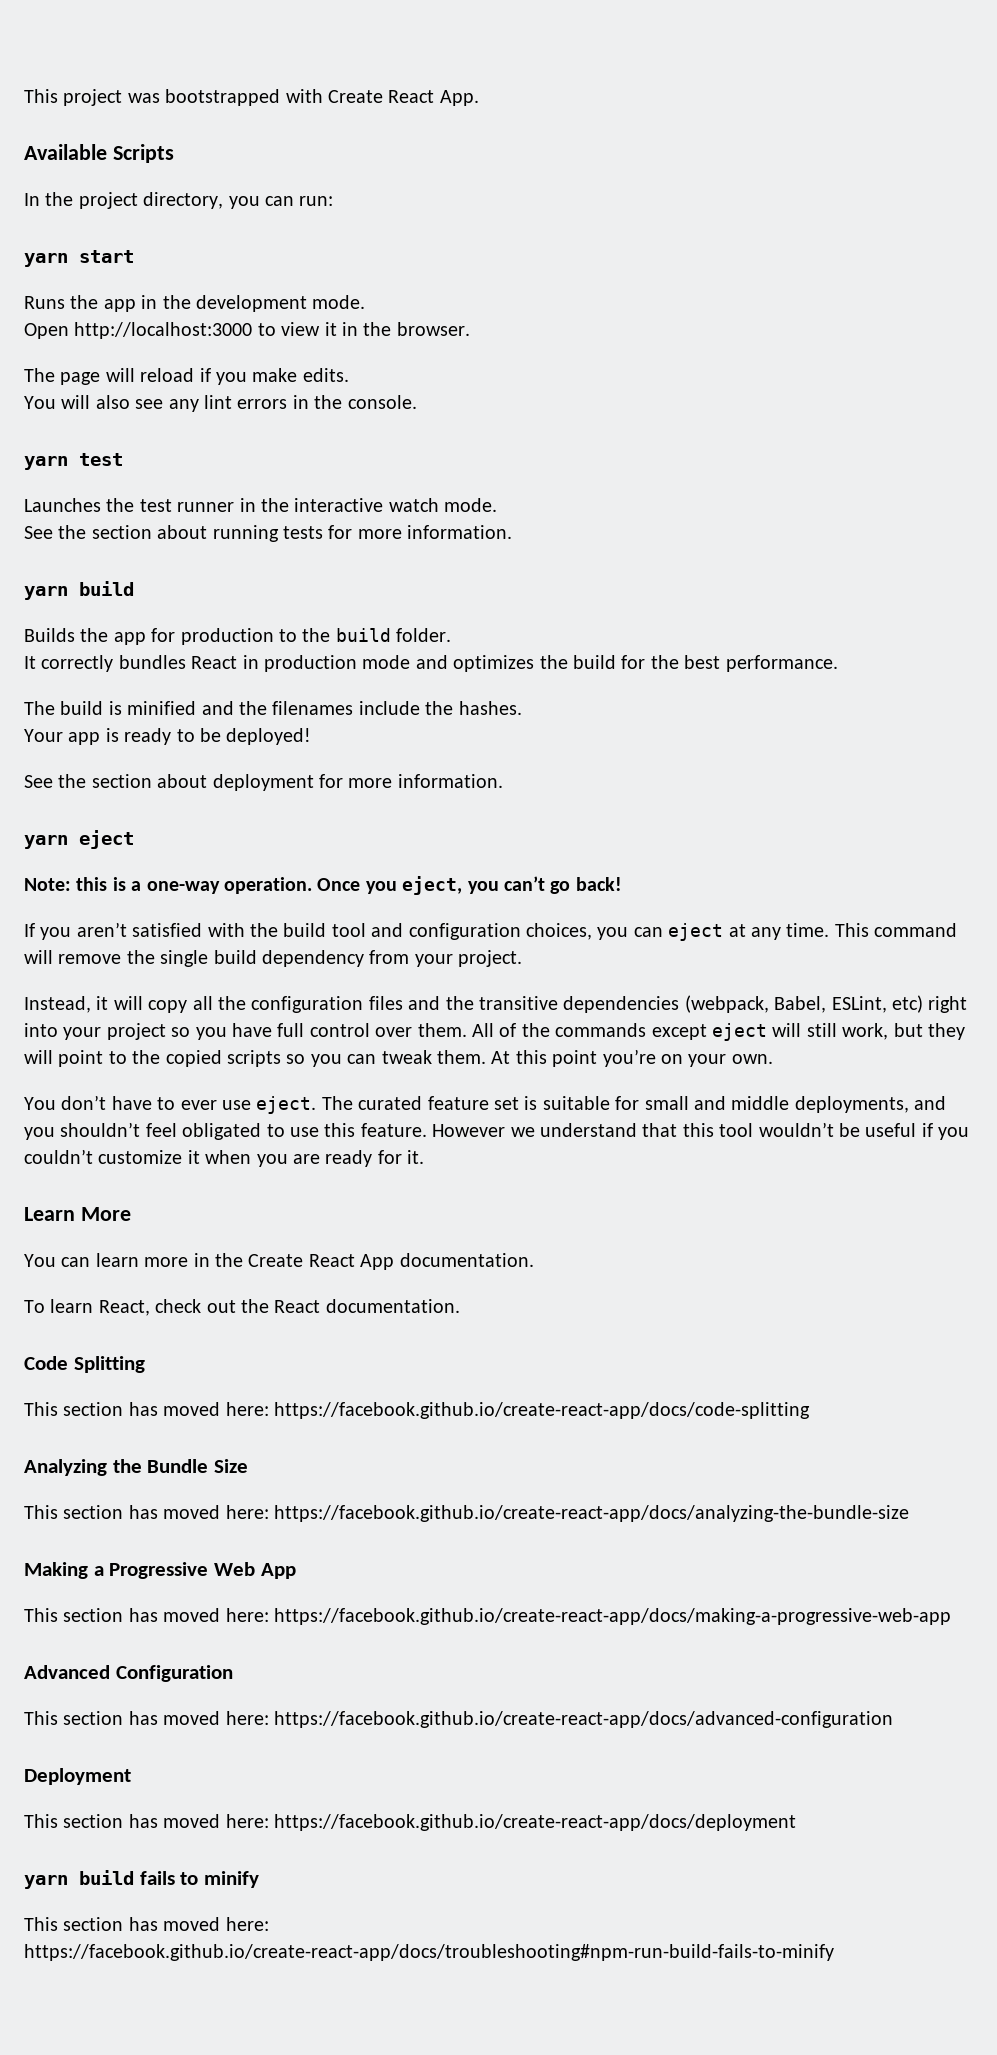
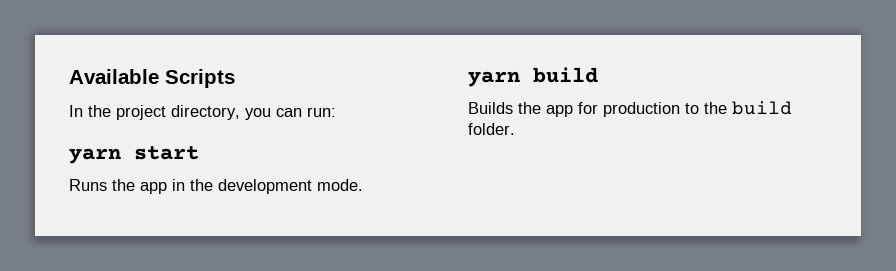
- This project was bootstrapped with Create React App.
- Open http://localhost:3000 to view it in the browser.
- The page will reload if you make edits.
- You will also see any lint errors in the console.
- yarn test
- Launches the test runner in the interactive watch mode.
- See the section about running tests for more information.
- It correctly bundles React in production mode and optimizes the build for the best performance.
- The build is minified and the filenames include the hashes.
- Your app is ready to be deployed!
- See the section about deployment for more information.
- yarn eject
- Note: this is a one-way operation. Once you eject, you can’t go back!
- If you aren’t satisfied with the build tool and configuration choices, you can eject at any time. This command will remove the single build dependency from your project.
- Instead, it will copy all the configuration files and the transitive dependencies (webpack, Babel, ESLint, etc) right into your project so you have full control over them. All of the commands except eject will still work, but they will point to the copied scripts so you can tweak them. At this point you’re on your own.
- You don’t have to ever use eject. The curated feature set is suitable for small and middle deployments, and you shouldn’t feel obligated to use this feature. However we understand that this tool wouldn’t be useful if you couldn’t customize it when you are ready for it.
- Learn More
- You can learn more in the Create React App documentation.
- To learn React, check out the React documentation.
- Code Splitting
- This section has moved here: https://facebook.github.io/create-react-app/docs/code-splitting
- Analyzing the Bundle Size
- This section has moved here: https://facebook.github.io/create-react-app/docs/analyzing-the-bundle-size
- Making a Progressive Web App
- This section has moved here: https://facebook.github.io/create-react-app/docs/making-a-progressive-web-app
- Advanced Configuration
- This section has moved here: https://facebook.github.io/create-react-app/docs/advanced-configuration
- Deployment
- This section has moved here: https://facebook.github.io/create-react-app/docs/deployment
- yarn build fails to minify
- This section has moved here: https://facebook.github.io/create-react-app/docs/troubleshooting#npm-run-build-fails-to-minify

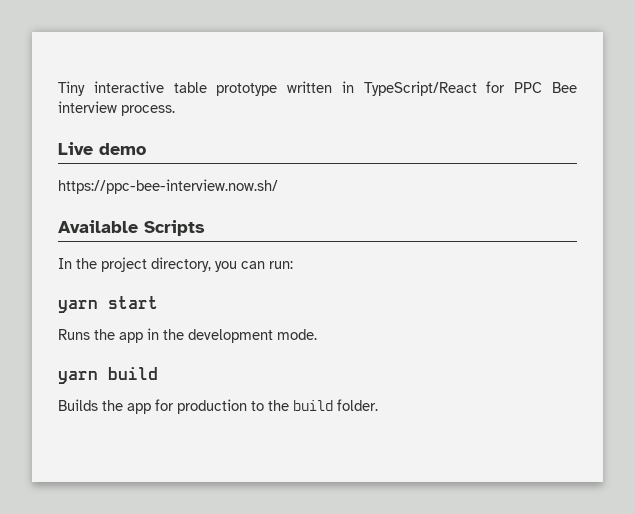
+ Tiny interactive table prototype written in TypeScript/React for PPC Bee interview process.
+ Live demo
+ https://ppc-bee-interview.now.sh/

